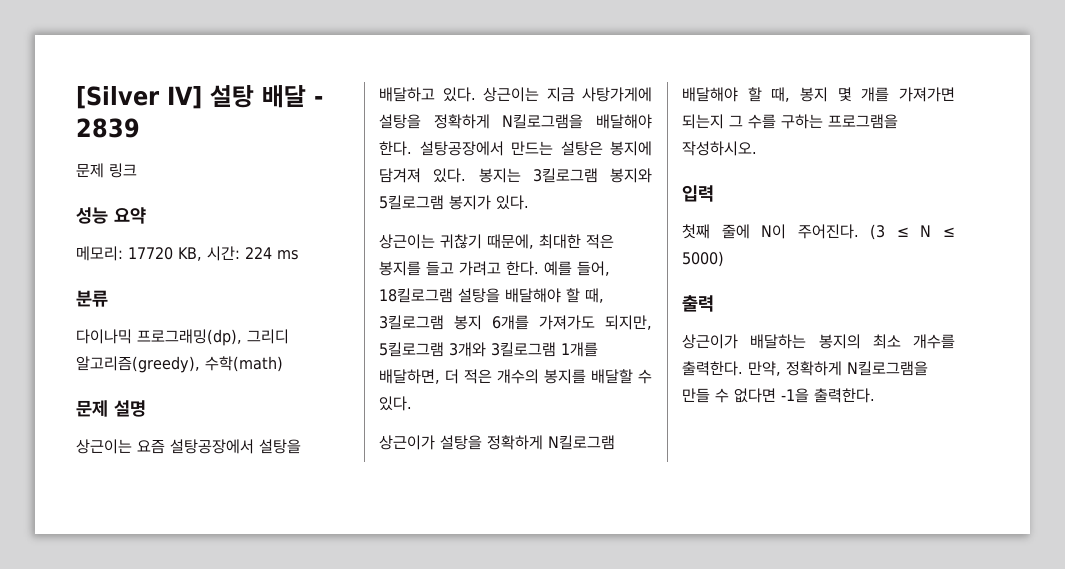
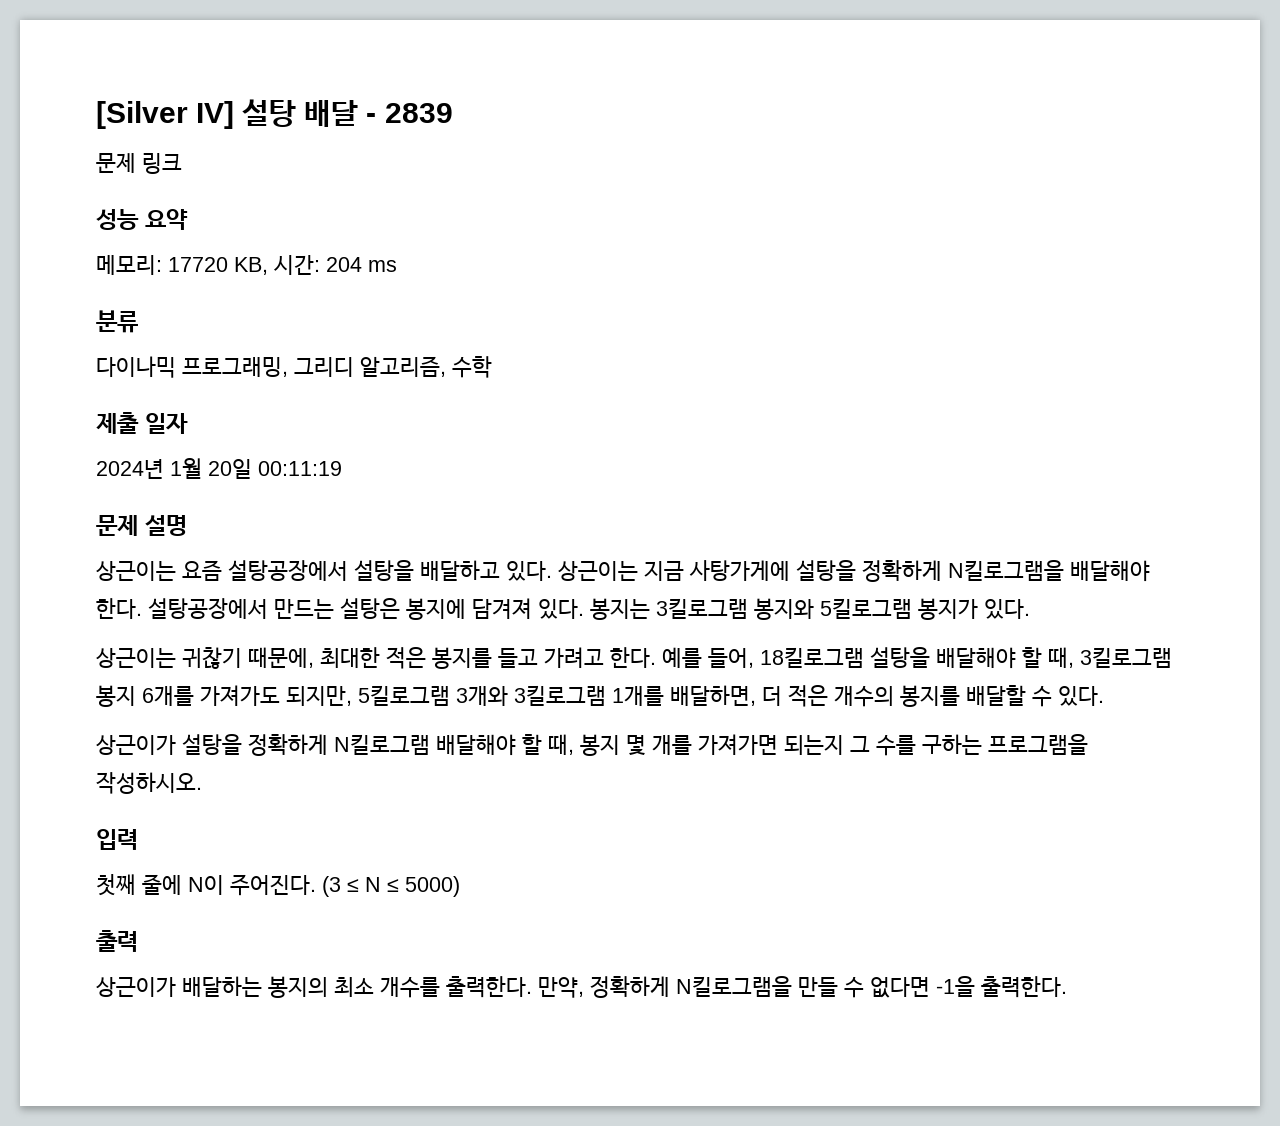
- 메모리: 17720 KB, 시간: 224 ms
+ 메모리: 17720 KB, 시간: 204 ms
- 다이나믹 프로그래밍(dp), 그리디 알고리즘(greedy), 수학(math)
+ 다이나믹 프로그래밍, 그리디 알고리즘, 수학
+ 제출 일자
+ 2024년 1월 20일 00:11:19

